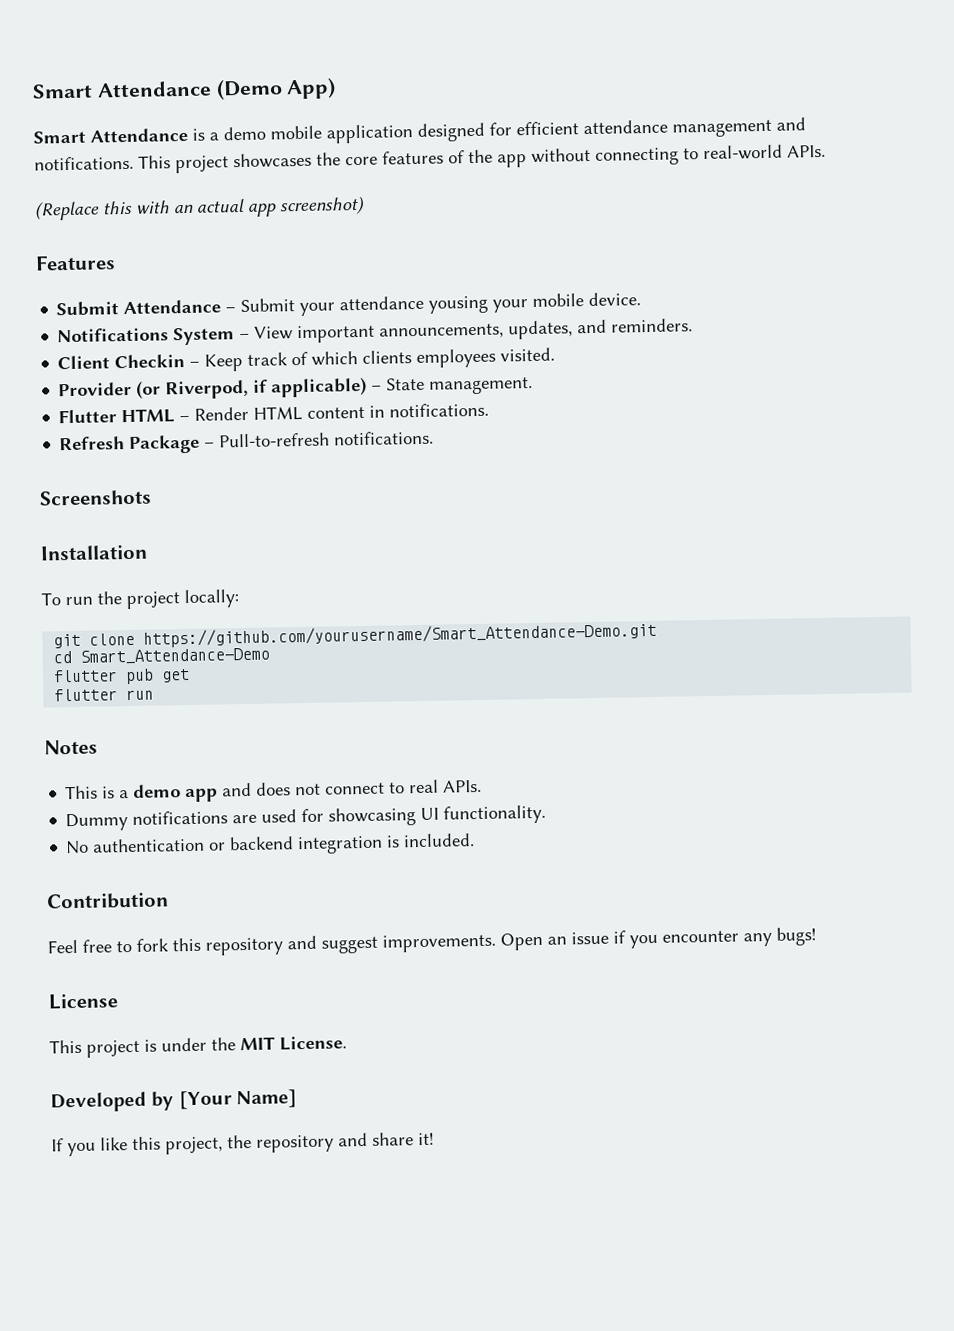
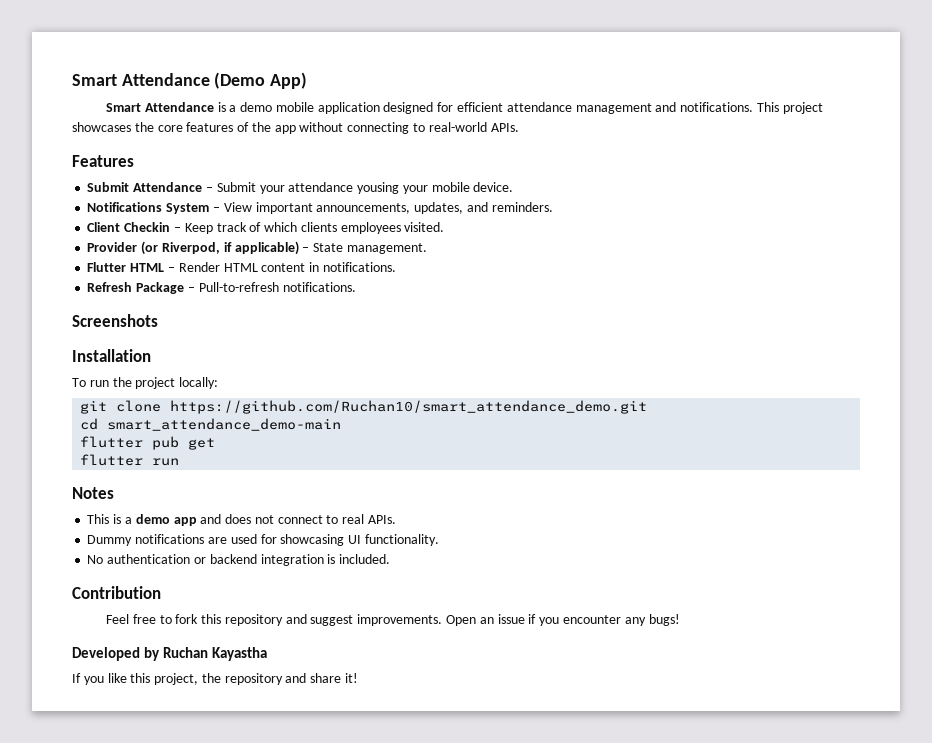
- (Replace this with an actual app screenshot)
- git clone https://github.com/yourusername/Smart_Attendance-Demo.git
+ git clone https://github.com/Ruchan10/smart_attendance_demo.git
- cd Smart_Attendance-Demo
+ cd smart_attendance_demo-main
- License
- This project is under the MIT License.
- Developed by [Your Name]
+ Developed by Ruchan Kayastha

